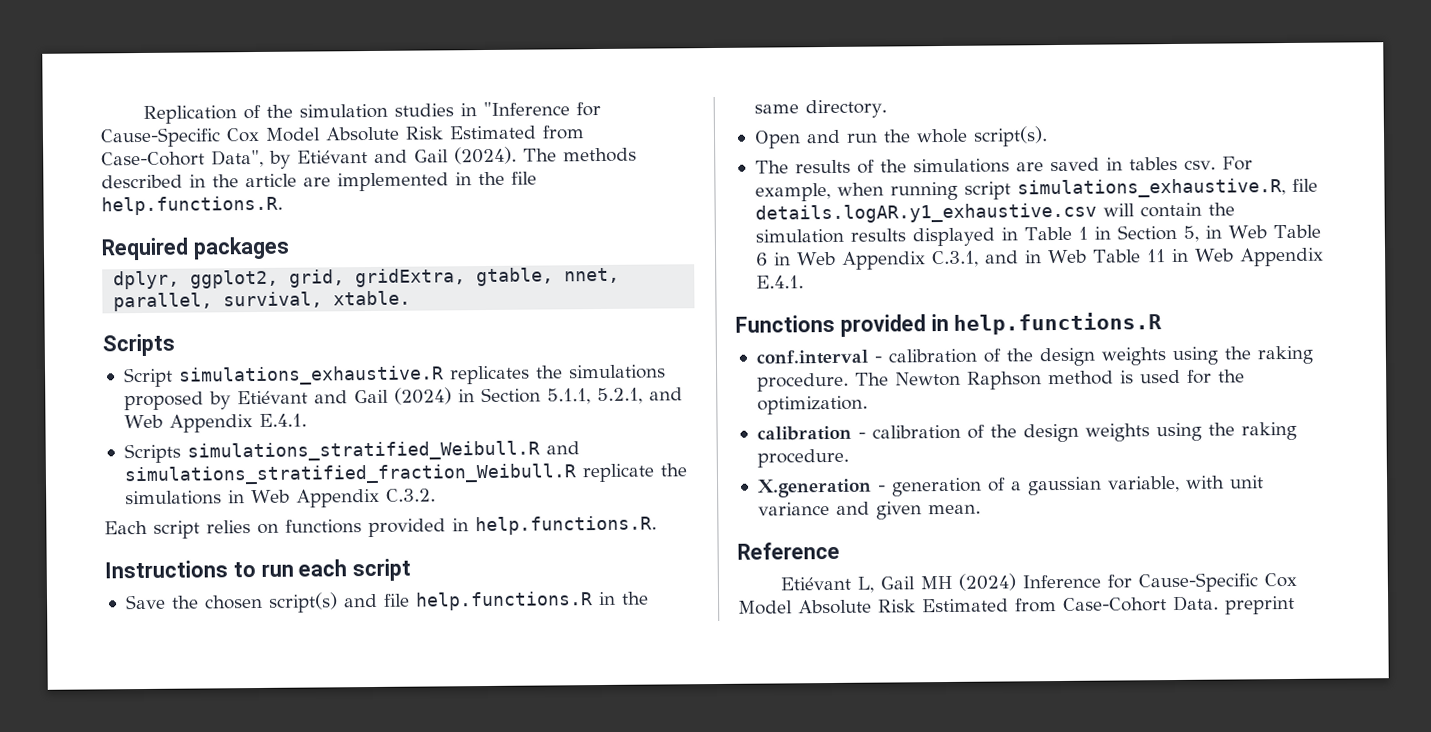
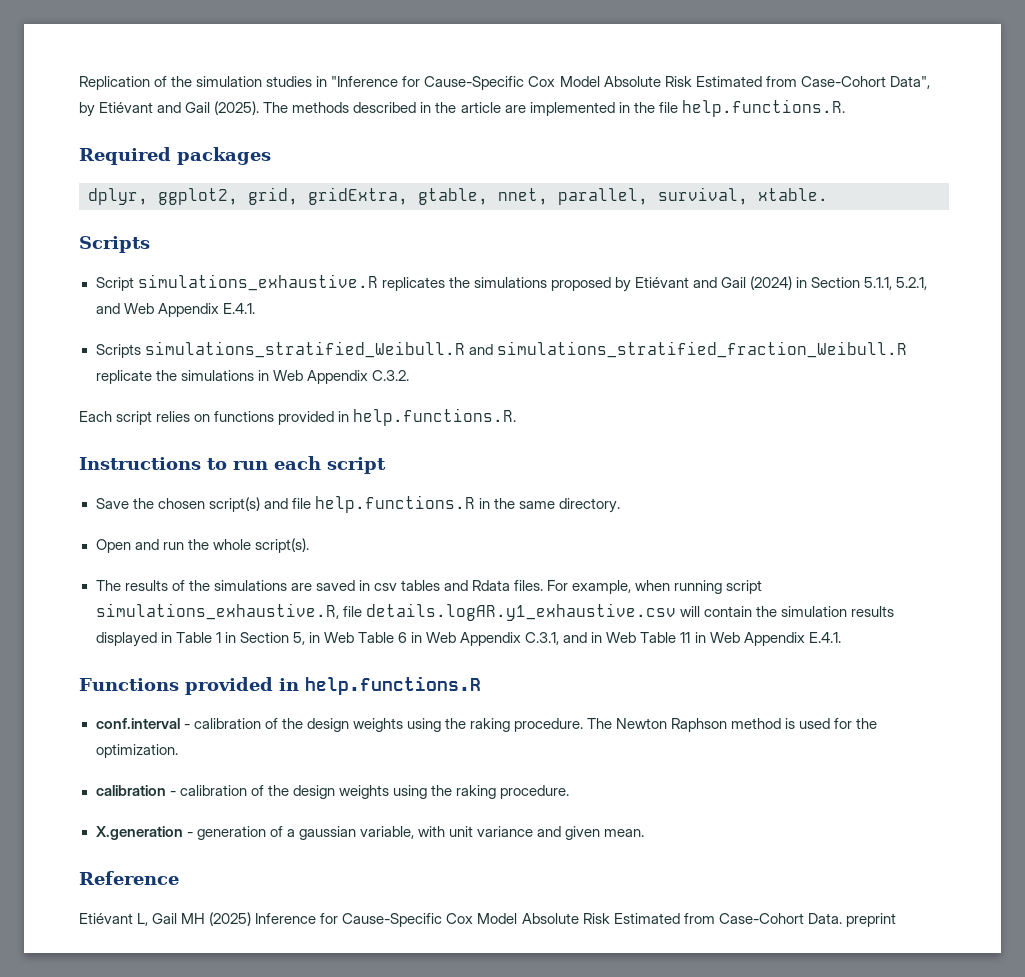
- Replication of the simulation studies in "Inference for Cause-Specific Cox Model Absolute Risk Estimated from Case-Cohort Data", by Etiévant and Gail (2024).
+ Replication of the simulation studies in "Inference for Cause-Specific Cox Model Absolute Risk Estimated from Case-Cohort Data", by Etiévant and Gail (2025).
- The results of the simulations are saved in tables csv.
+ The results of the simulations are saved in csv tables and Rdata files.
- Etiévant L, Gail MH (2024) Inference for Cause-Specific Cox Model Absolute Risk Estimated from Case-Cohort Data. preprint
+ Etiévant L, Gail MH (2025) Inference for Cause-Specific Cox Model Absolute Risk Estimated from Case-Cohort Data. preprint

